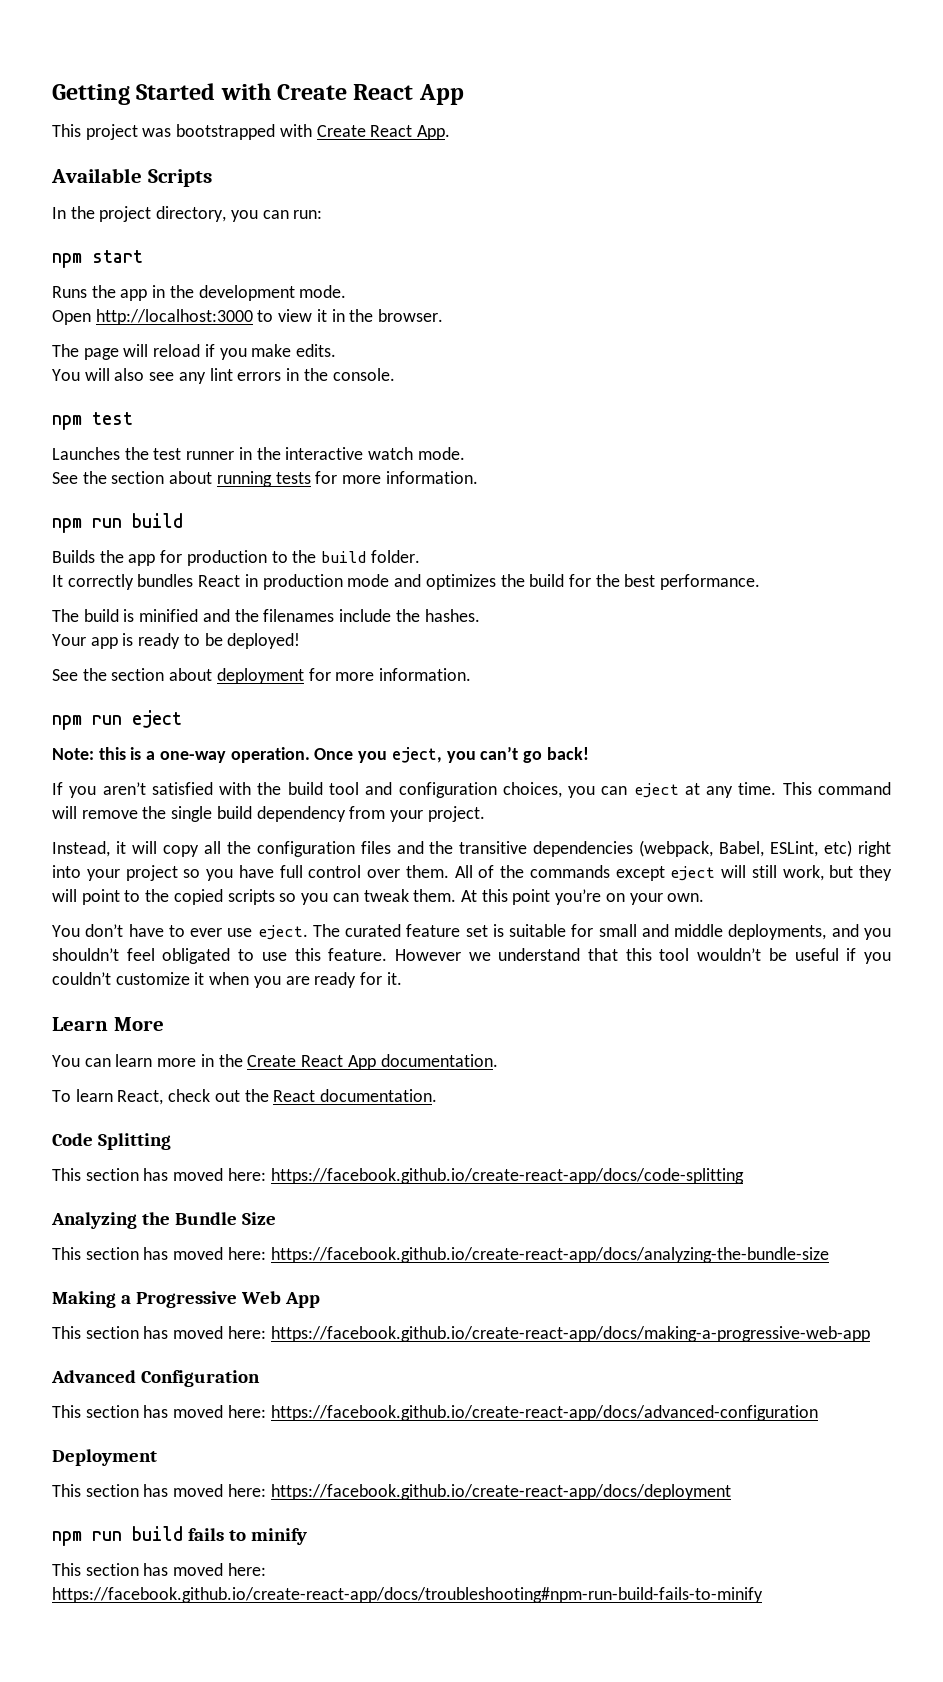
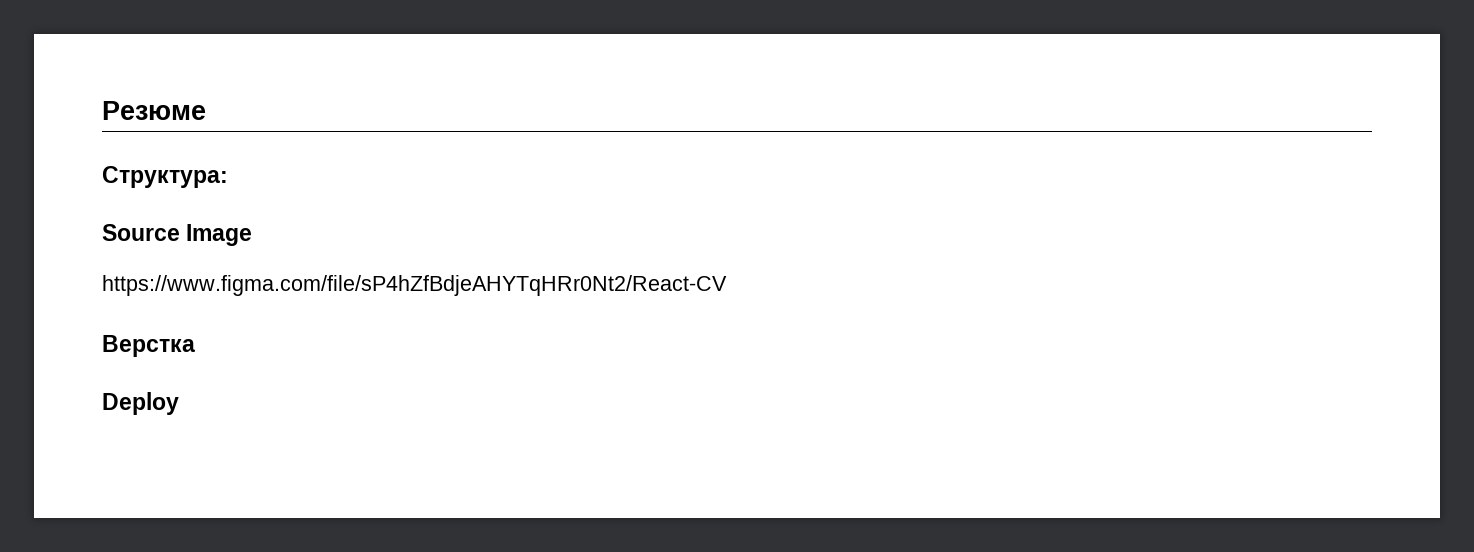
- Getting Started with Create React App
- This project was bootstrapped with Create React App.
- Available Scripts
- In the project directory, you can run:
- npm start
- Runs the app in the development mode.
- Open http://localhost:3000 to view it in the browser.
- The page will reload if you make edits.
- You will also see any lint errors in the console.
- npm test
- Launches the test runner in the interactive watch mode.
- See the section about running tests for more information.
- npm run build
- Builds the app for production to the build folder.
- It correctly bundles React in production mode and optimizes the build for the best performance.
- The build is minified and the filenames include the hashes.
- Your app is ready to be deployed!
- See the section about deployment for more information.
- npm run eject
- Note: this is a one-way operation. Once you eject, you can’t go back!
- If you aren’t satisfied with the build tool and configuration choices, you can eject at any time. This command will remove the single build dependency from your project.
- Instead, it will copy all the configuration files and the transitive dependencies (webpack, Babel, ESLint, etc) right into your project so you have full control over them. All of the commands except eject will still work, but they will point to the copied scripts so you can tweak them. At this point you’re on your own.
- You don’t have to ever use eject. The curated feature set is suitable for small and middle deployments, and you shouldn’t feel obligated to use this feature. However we understand that this tool wouldn’t be useful if you couldn’t customize it when you are ready for it.
- Learn More
- You can learn more in the Create React App documentation.
- To learn React, check out the React documentation.
- Code Splitting
- This section has moved here: https://facebook.github.io/create-react-app/docs/code-splitting
- Analyzing the Bundle Size
- This section has moved here: https://facebook.github.io/create-react-app/docs/analyzing-the-bundle-size
- Making a Progressive Web App
- This section has moved here: https://facebook.github.io/create-react-app/docs/making-a-progressive-web-app
- Advanced Configuration
- This section has moved here: https://facebook.github.io/create-react-app/docs/advanced-configuration
- Deployment
- This section has moved here: https://facebook.github.io/create-react-app/docs/deployment
- npm run build fails to minify
- This section has moved here: https://facebook.github.io/create-react-app/docs/troubleshooting#npm-run-build-fails-to-minify
+ Резюме
+ Структура:
+ Source Image
+ https://www.figma.com/file/sP4hZfBdjeAHYTqHRr0Nt2/React-CV
+ Верстка
+ Deploy

